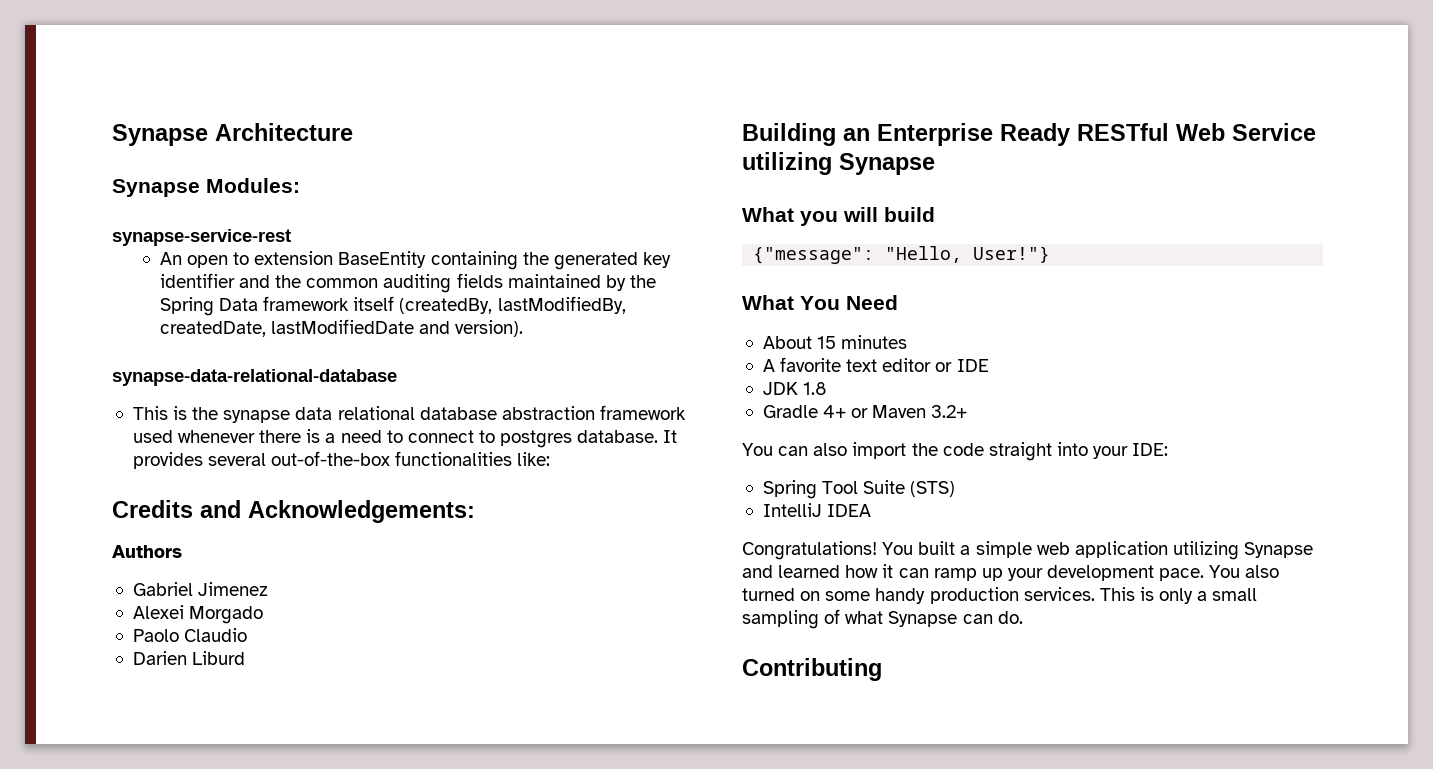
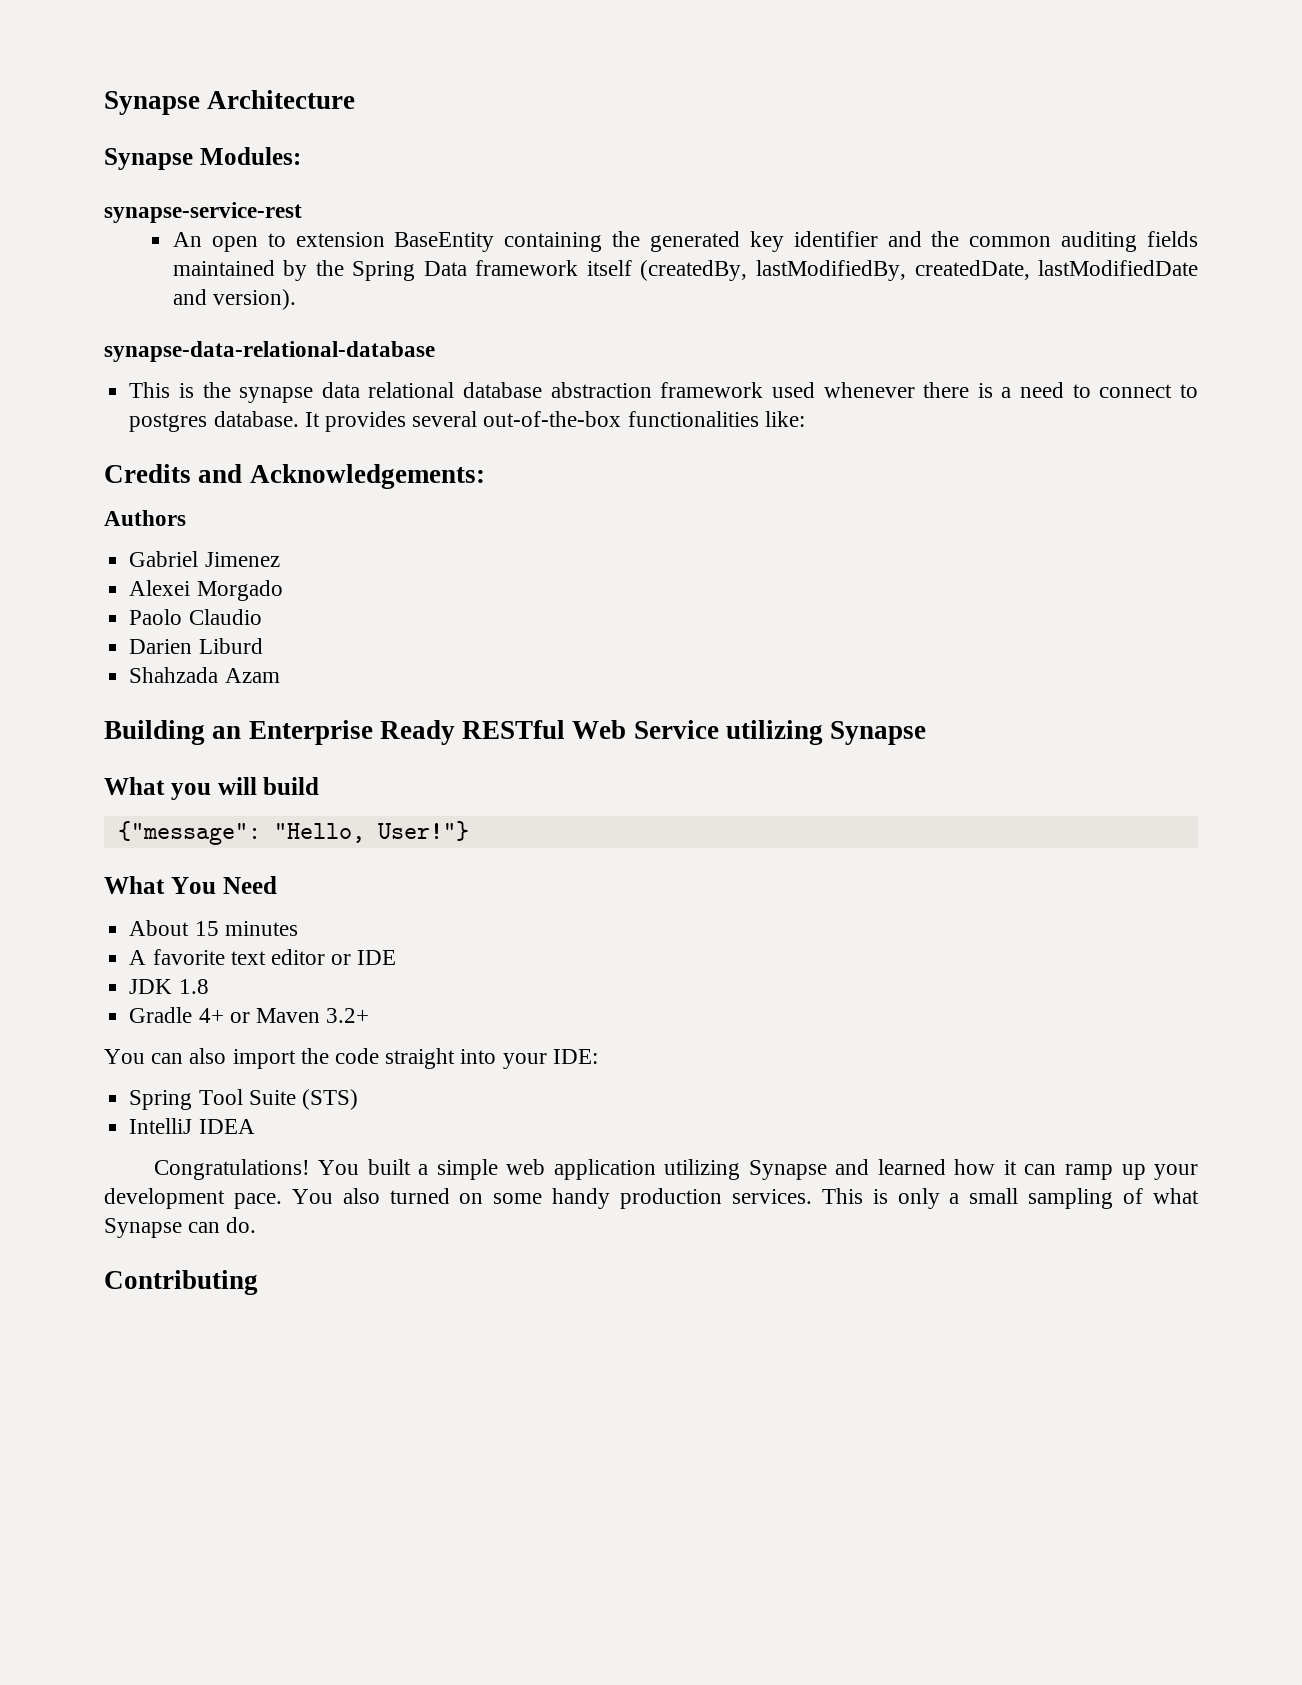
+ Shahzada Azam

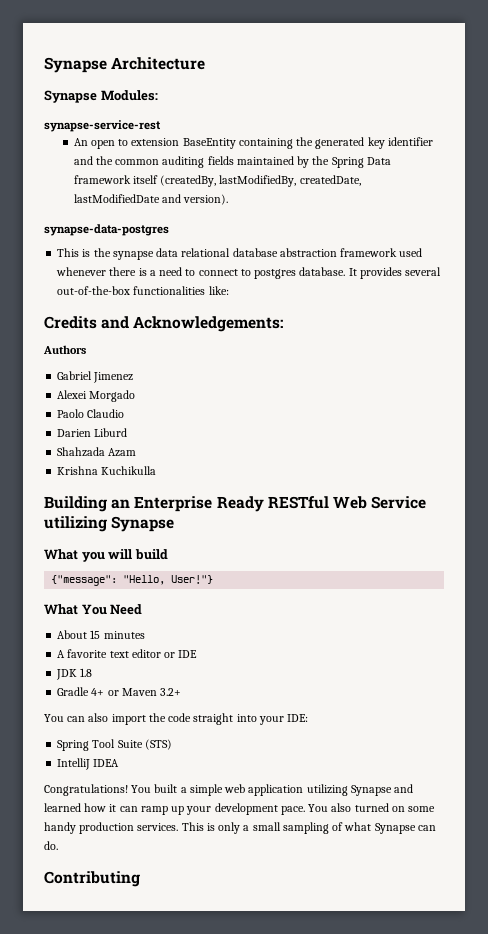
- synapse-data-relational-database
+ synapse-data-postgres
+ Krishna Kuchikulla

